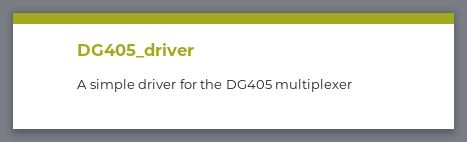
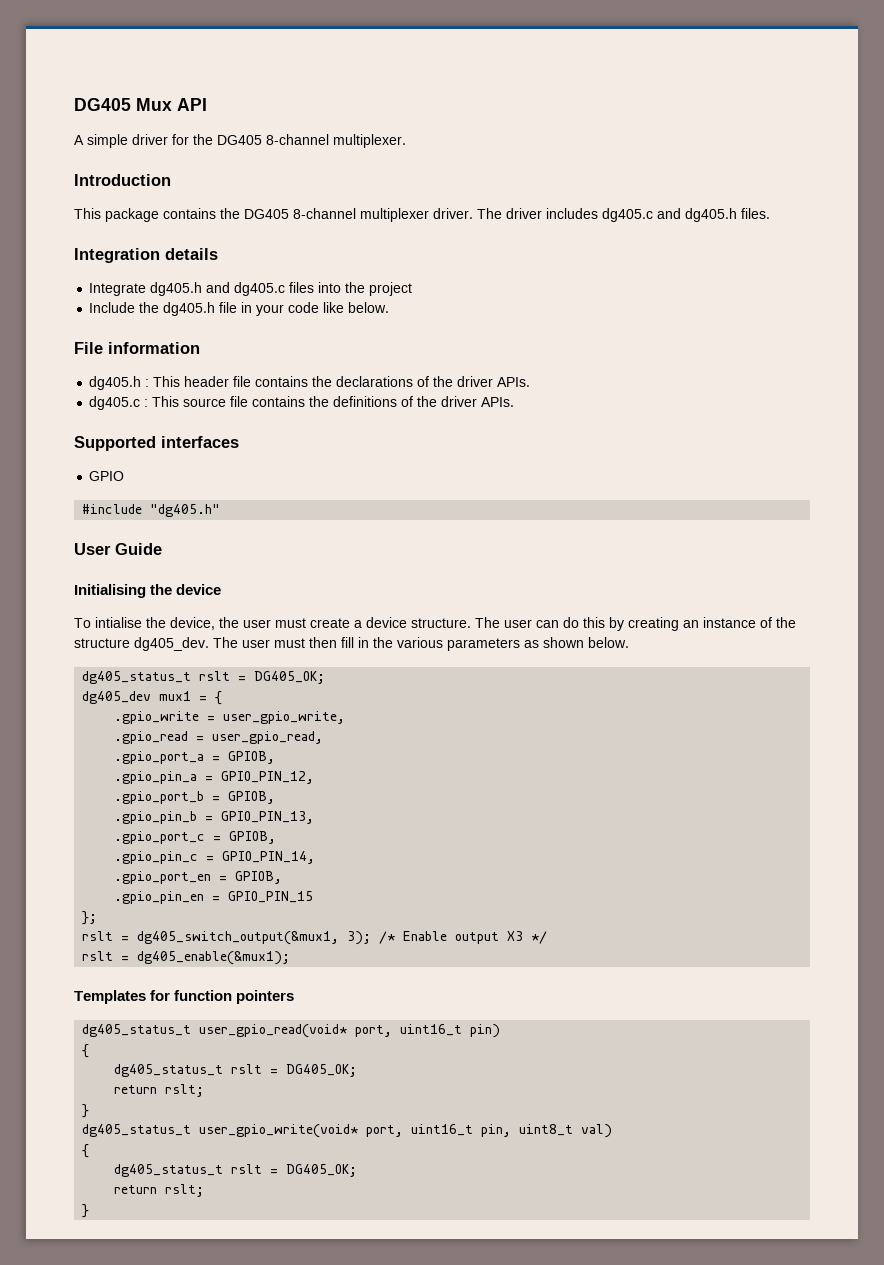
- DG405_driver
+ DG405 Mux API
- A simple driver for the DG405 multiplexer
+ A simple driver for the DG405 8-channel multiplexer.
+ Introduction
+ This package contains the DG405 8-channel multiplexer driver. The driver includes dg405.c and dg405.h files.
+ Integration details
+ Integrate dg405.h and dg405.c files into the project
+ Include the dg405.h file in your code like below.
+ File information
+ dg405.h : This header file contains the declarations of the driver APIs.
+ dg405.c : This source file contains the definitions of the driver APIs.
+ Supported interfaces
+ GPIO
+ #include "dg405.h"
+ User Guide
+ Initialising the device
+ To intialise the device, the user must create a device structure. The user can do this by creating an instance of the structure dg405_dev. The user must then fill in the various parameters as shown below.
+ dg405_status_t rslt = DG405_OK;
+ dg405_dev mux1 = {
+ .gpio_write = user_gpio_write,
+ .gpio_read = user_gpio_read,
+ .gpio_port_a = GPIOB,
+ .gpio_pin_a = GPIO_PIN_12,
+ .gpio_port_b = GPIOB,
+ .gpio_pin_b = GPIO_PIN_13,
+ .gpio_port_c = GPIOB,
+ .gpio_pin_c = GPIO_PIN_14,
+ .gpio_port_en = GPIOB,
+ .gpio_pin_en = GPIO_PIN_15
+ };
+ rslt = dg405_switch_output(&mux1, 3); /* Enable output X3 */
+ rslt = dg405_enable(&mux1);
+ Templates for function pointers
+ dg405_status_t user_gpio_read(void* port, uint16_t pin)
+ {
+ dg405_status_t rslt = DG405_OK;
+ return rslt;
+ }
+ dg405_status_t user_gpio_write(void* port, uint16_t pin, uint8_t val)
+ {
+ dg405_status_t rslt = DG405_OK;
+ return rslt;
+ }

